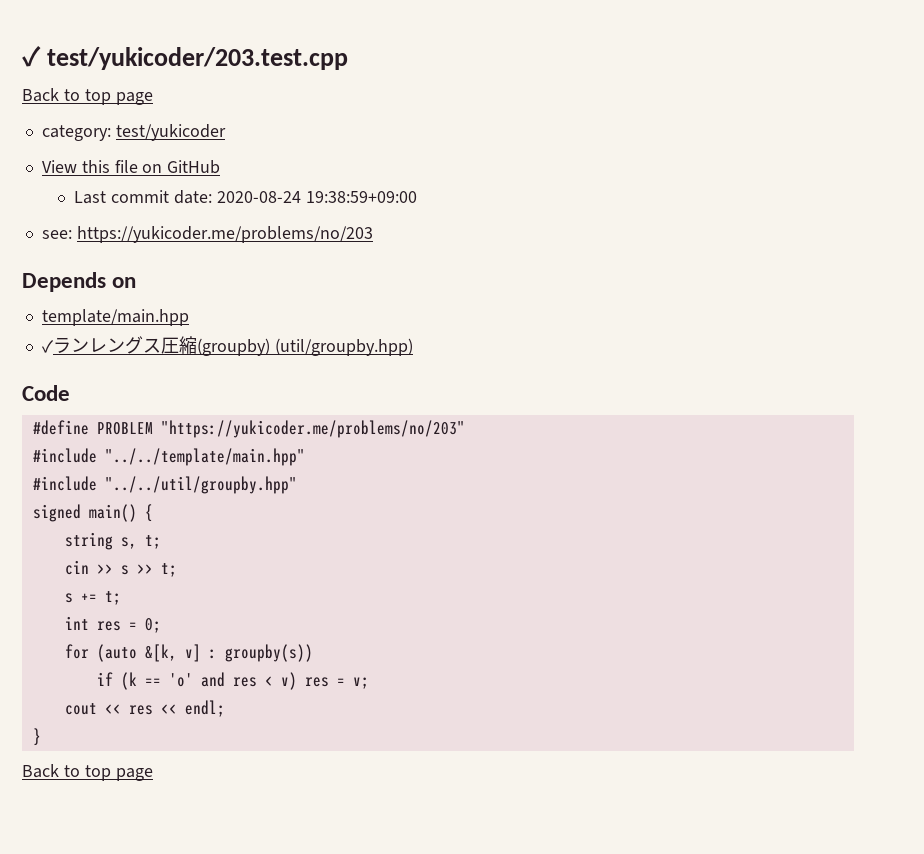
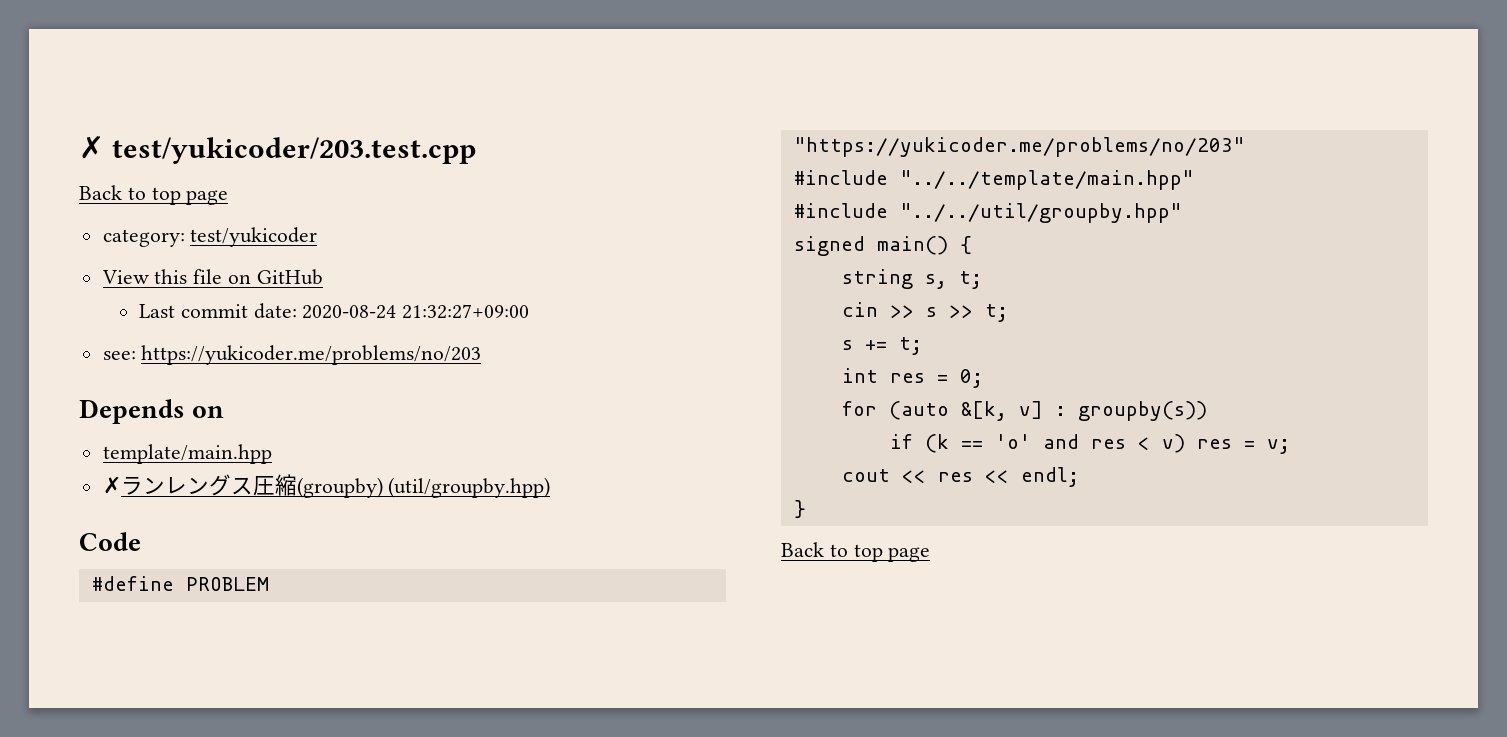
- ✓ test/yukicoder/203.test.cpp
+ ✗ test/yukicoder/203.test.cpp
- Last commit date: 2020-08-24 19:38:59+09:00
+ Last commit date: 2020-08-24 21:32:27+09:00
- ✓ランレングス圧縮(groupby) (util/groupby.hpp)
+ ✗ランレングス圧縮(groupby) (util/groupby.hpp)

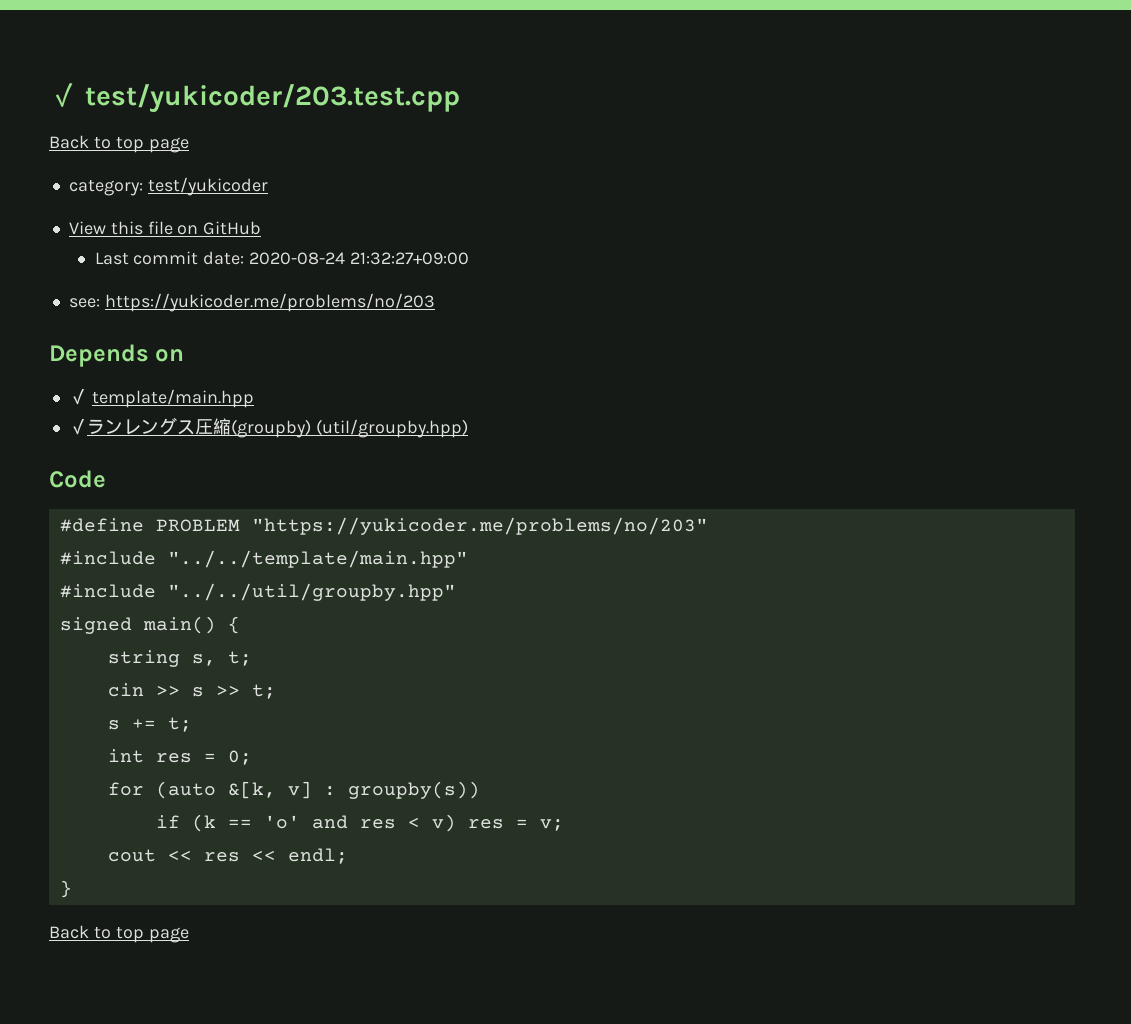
- ✗ test/yukicoder/203.test.cpp
+ ✓ test/yukicoder/203.test.cpp
- template/main.hpp
+ ✓ template/main.hpp
- ✗ランレングス圧縮(groupby) (util/groupby.hpp)
+ ✓ランレングス圧縮(groupby) (util/groupby.hpp)

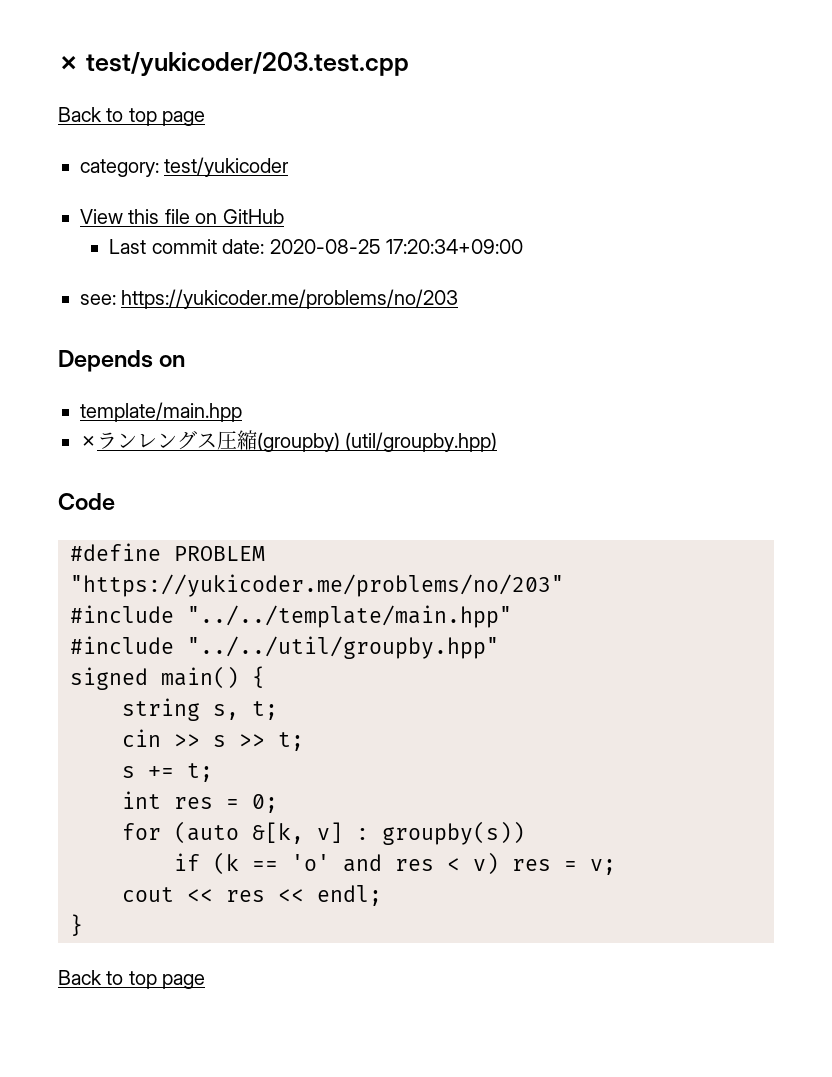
- ✓ test/yukicoder/203.test.cpp
+ ✗ test/yukicoder/203.test.cpp
- Last commit date: 2020-08-24 21:32:27+09:00
+ Last commit date: 2020-08-25 17:20:34+09:00
- ✓ template/main.hpp
+ template/main.hpp
- ✓ランレングス圧縮(groupby) (util/groupby.hpp)
+ ✗ランレングス圧縮(groupby) (util/groupby.hpp)

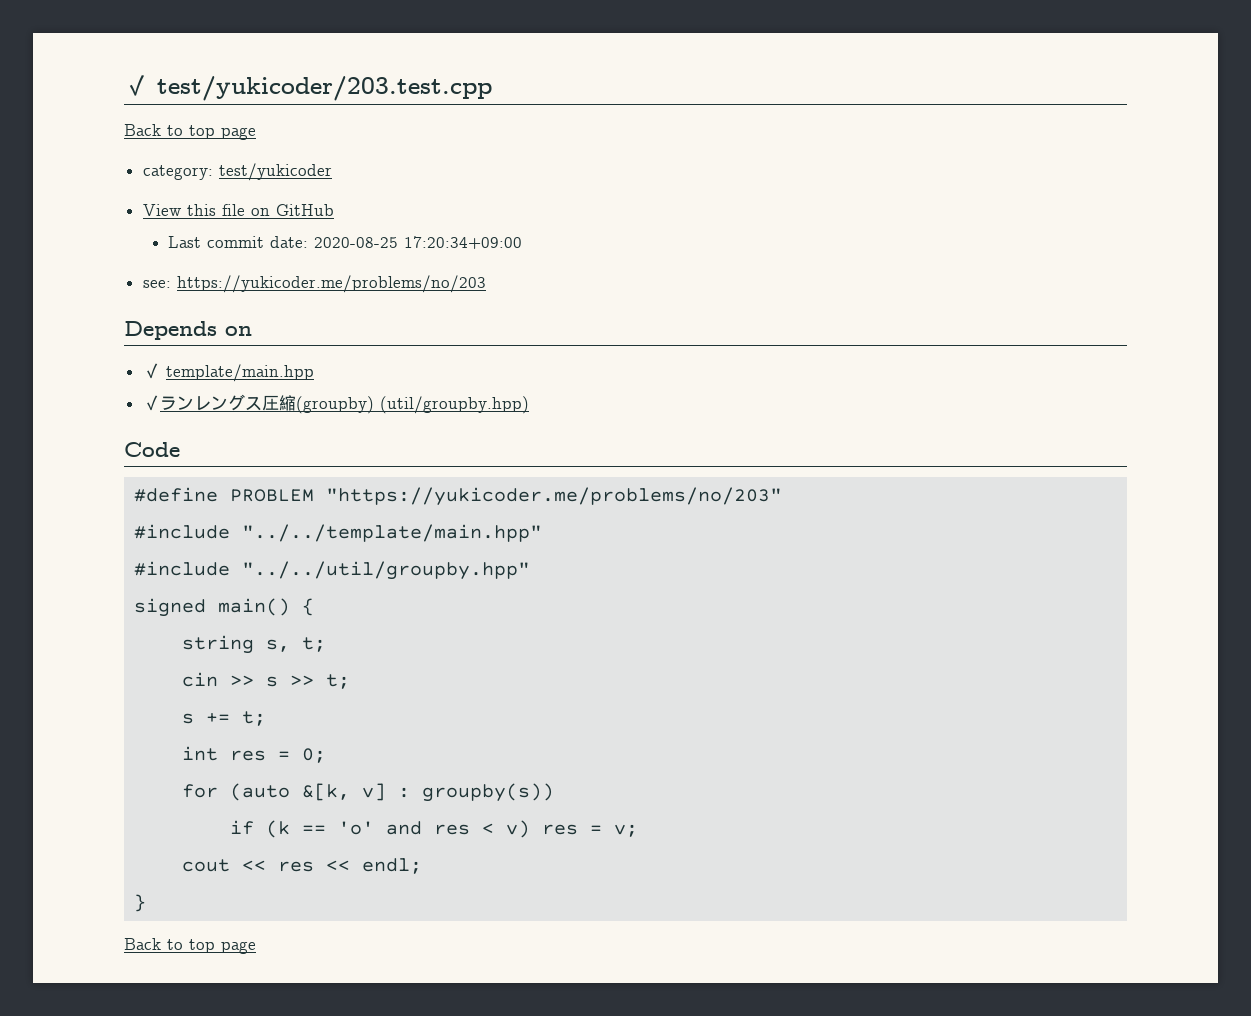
- ✗ test/yukicoder/203.test.cpp
+ ✓ test/yukicoder/203.test.cpp
- template/main.hpp
+ ✓ template/main.hpp
- ✗ランレングス圧縮(groupby) (util/groupby.hpp)
+ ✓ランレングス圧縮(groupby) (util/groupby.hpp)

